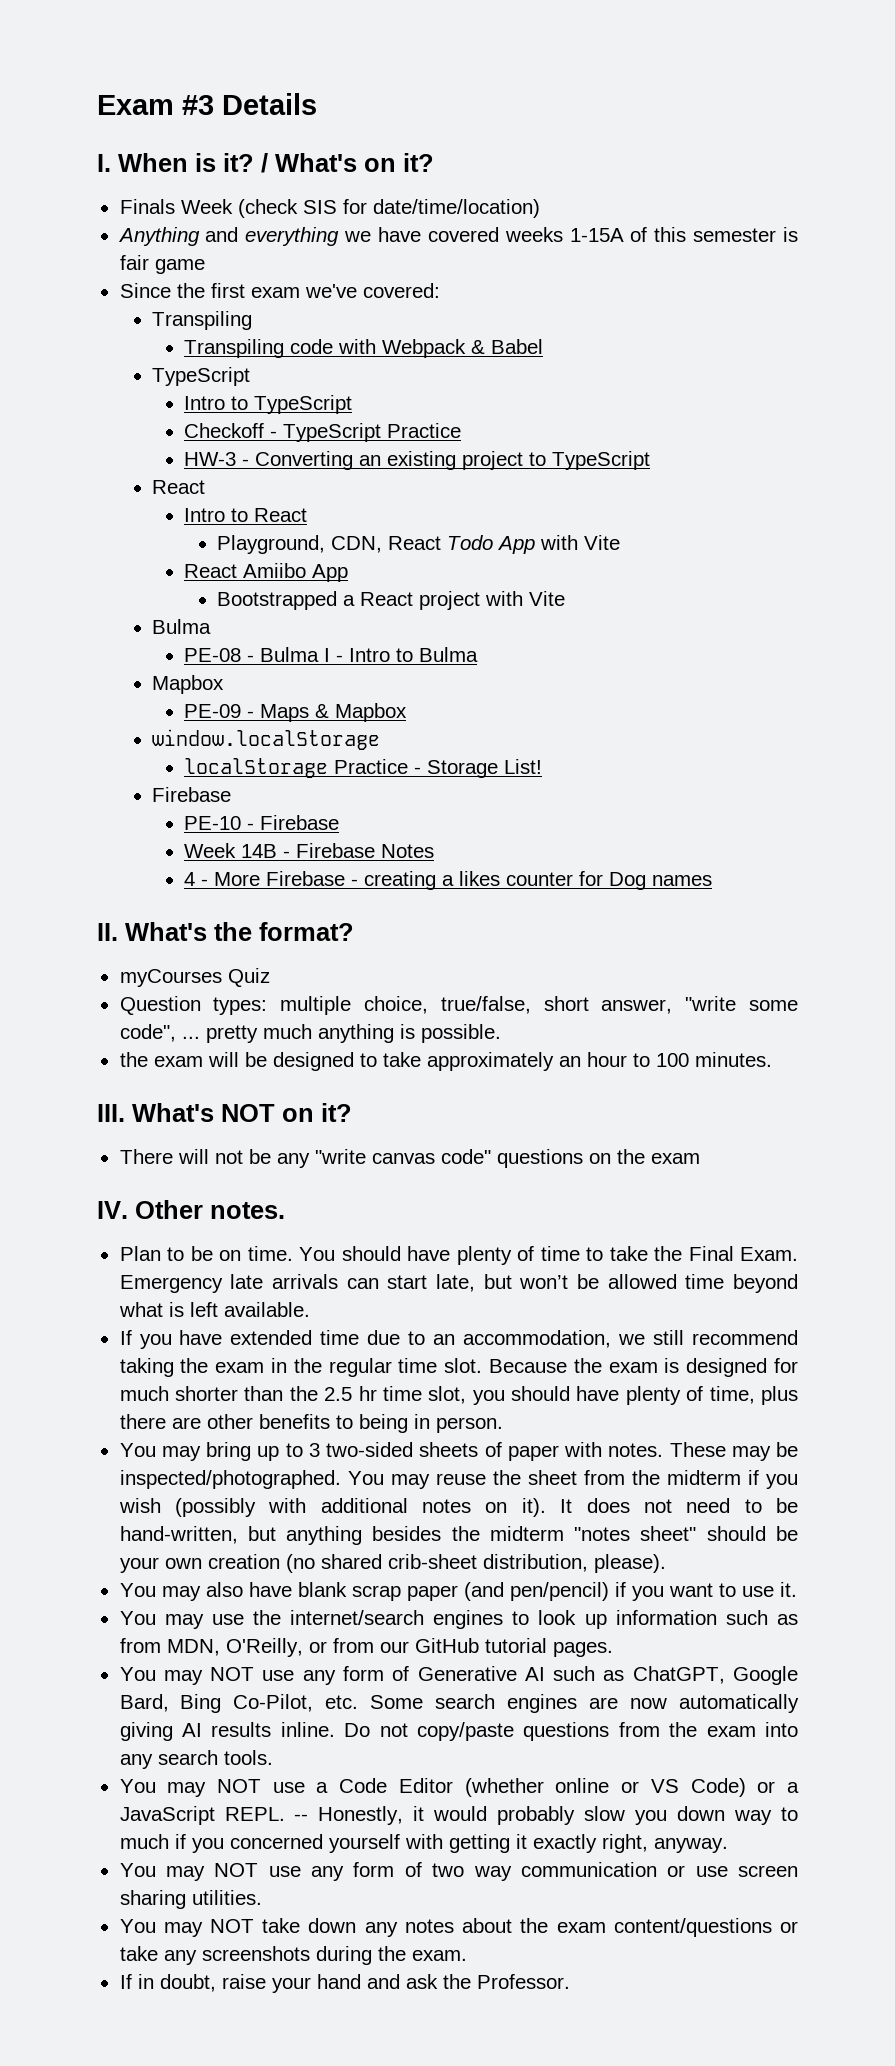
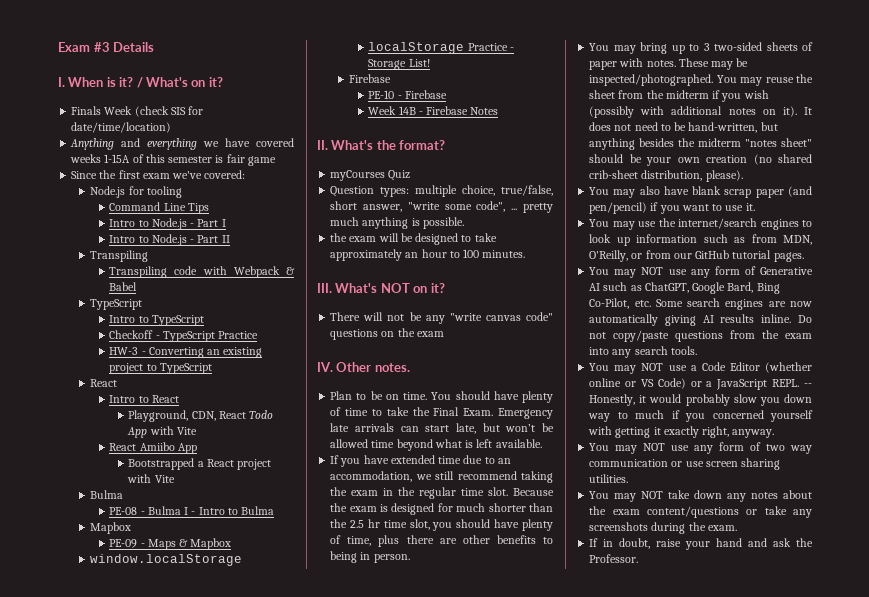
+ Node.js for tooling
+ Command Line Tips
+ Intro to Node.js - Part I
+ Intro to Node.js - Part II
- 4 - More Firebase - creating a likes counter for Dog names

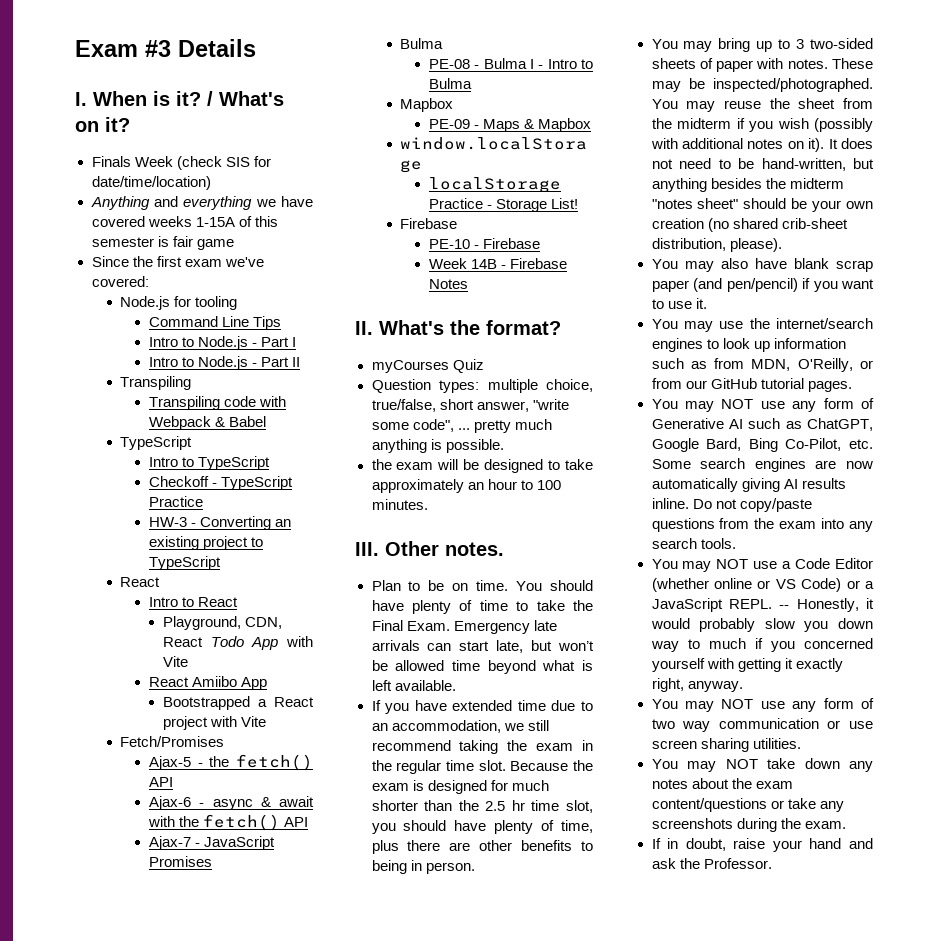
+ Fetch/Promises
+ Ajax-5 - the fetch() API
+ Ajax-6 - async & await with the fetch() API
+ Ajax-7 - JavaScript Promises
- III. What's NOT on it?
- There will not be any "write canvas code" questions on the exam
- IV. Other notes.
+ III. Other notes.

